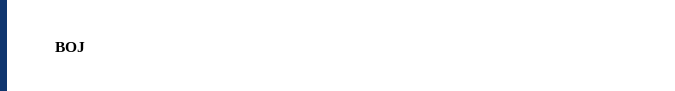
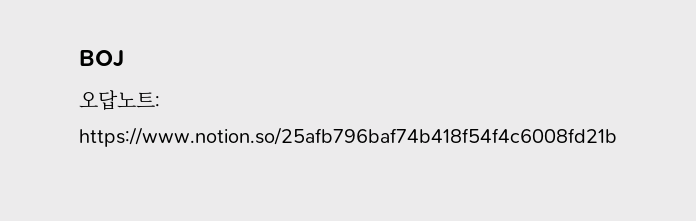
+ 오답노트: https://www.notion.so/25afb796baf74b418f54f4c6008fd21b

